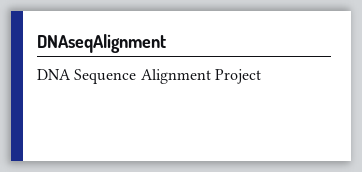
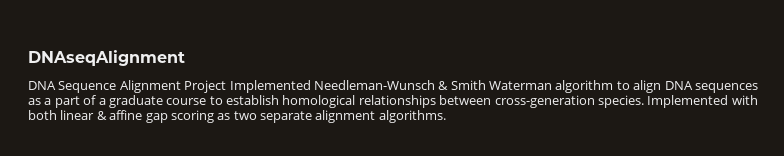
- DNA Sequence Alignment Project
+ DNA Sequence Alignment Project Implemented Needleman-Wunsch & Smith Waterman algorithm to align DNA sequences as a part of a graduate course to establish homological relationships between cross-generation species. Implemented with both linear & affine gap scoring as two separate alignment algorithms.

